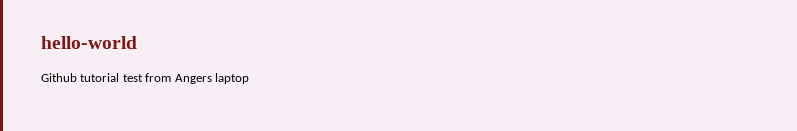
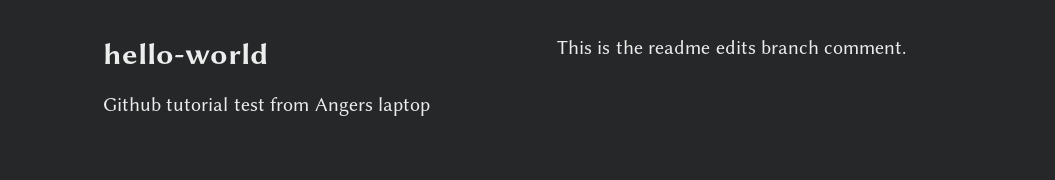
+ This is the readme edits branch comment.

